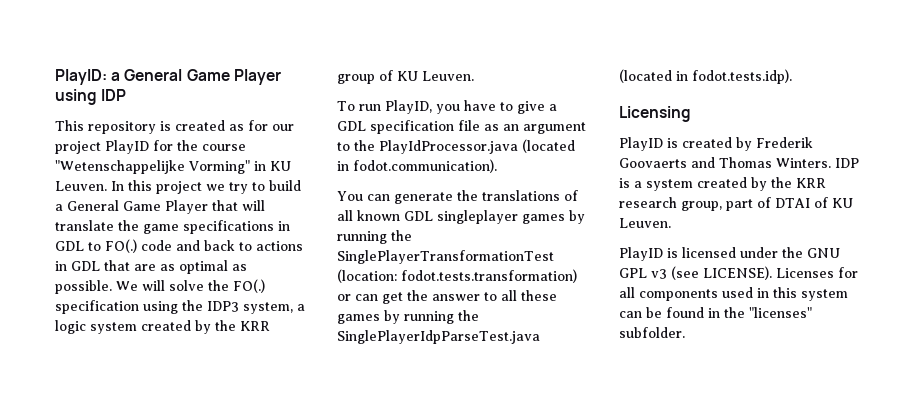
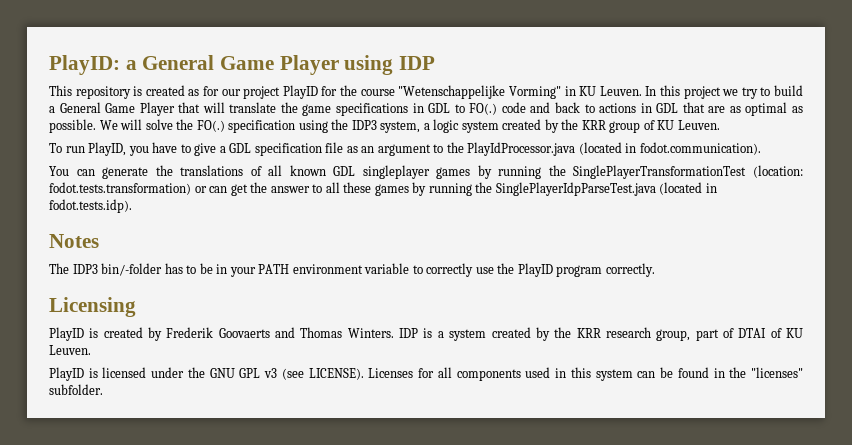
+ Notes
+ The IDP3 bin/-folder has to be in your PATH environment variable to correctly use the PlayID program correctly.

